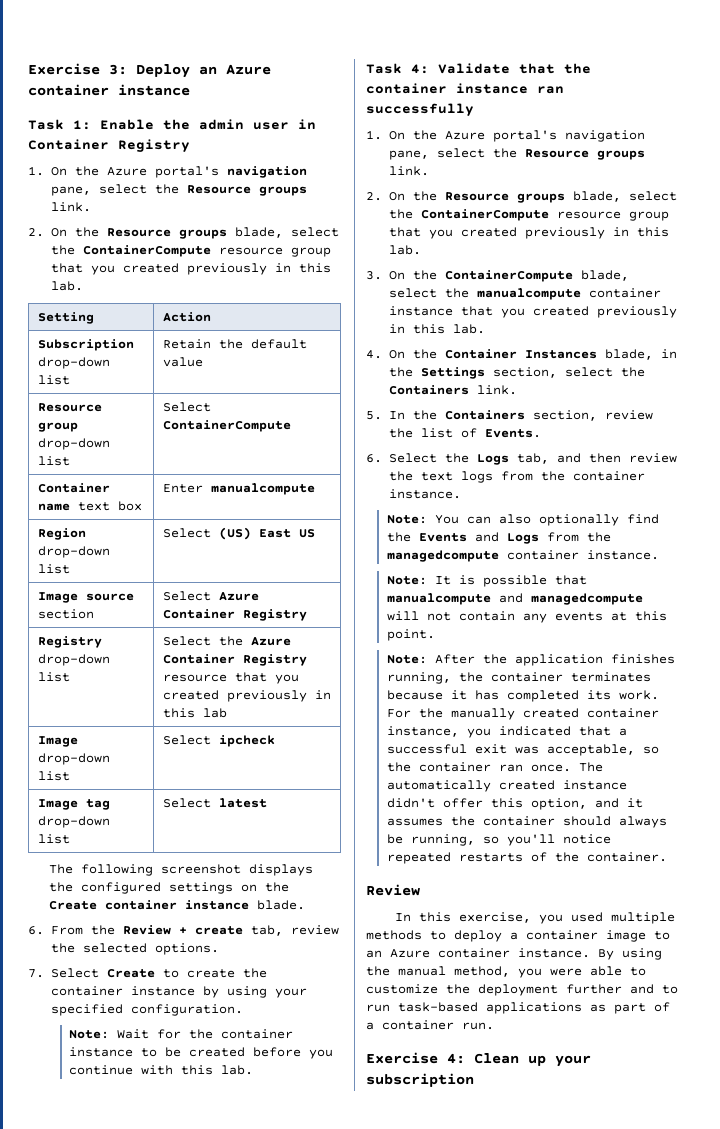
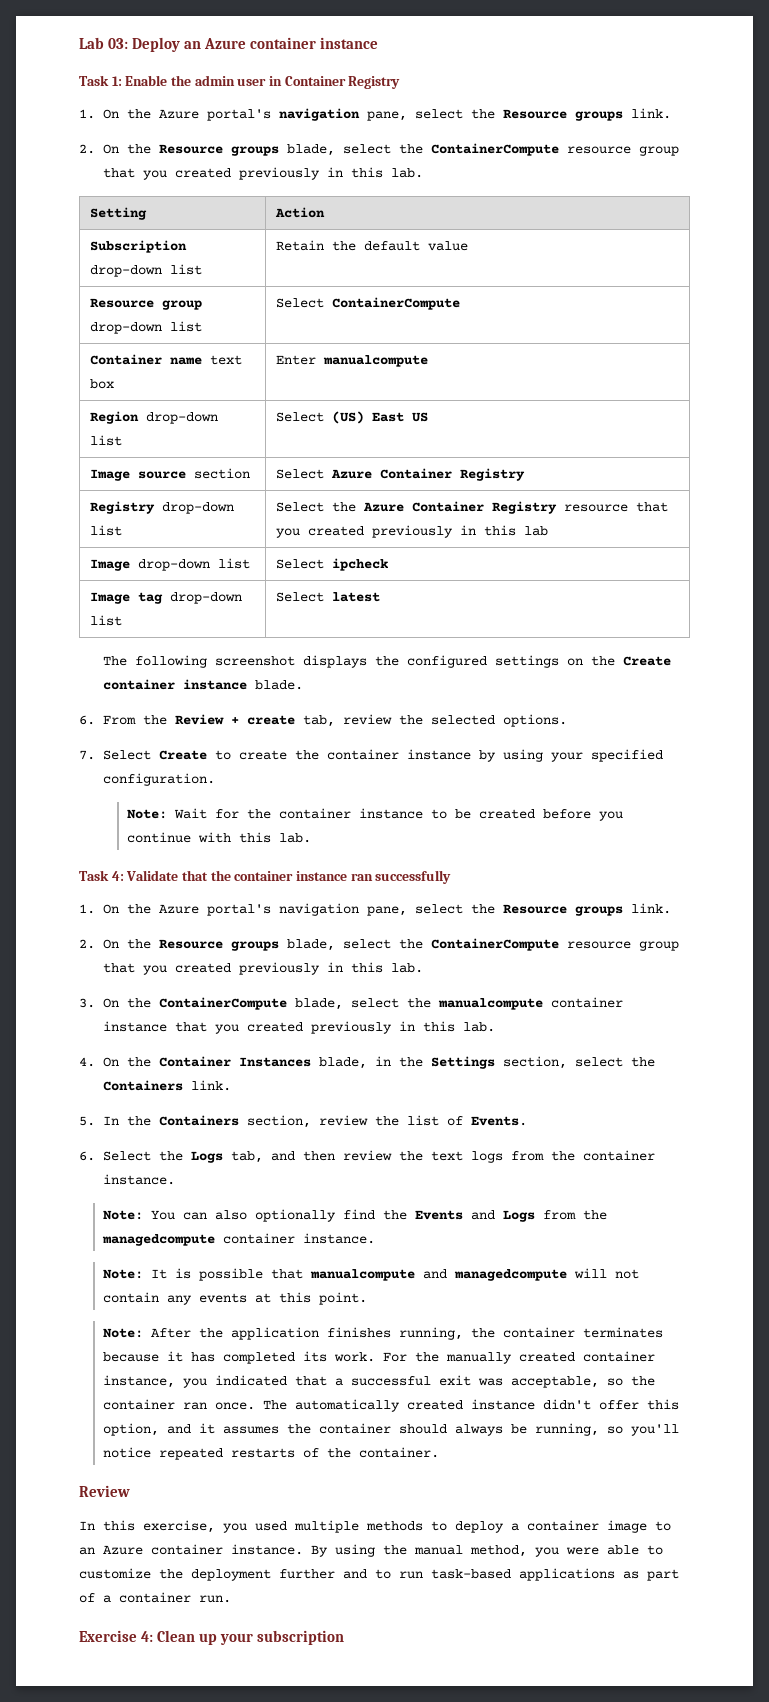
- Exercise 3: Deploy an Azure container instance
+ Lab 03: Deploy an Azure container instance

